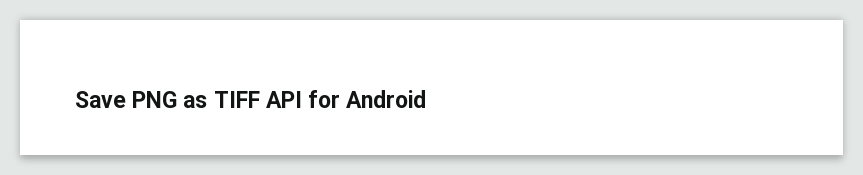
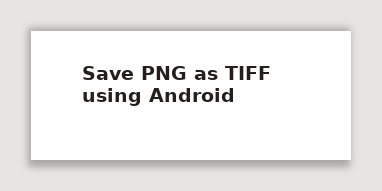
- Save PNG as TIFF API for Android
+ Save PNG as TIFF using Android

